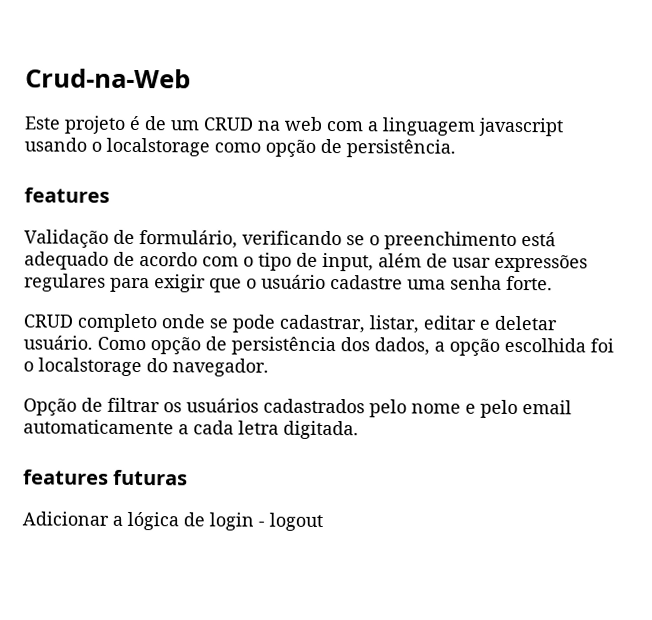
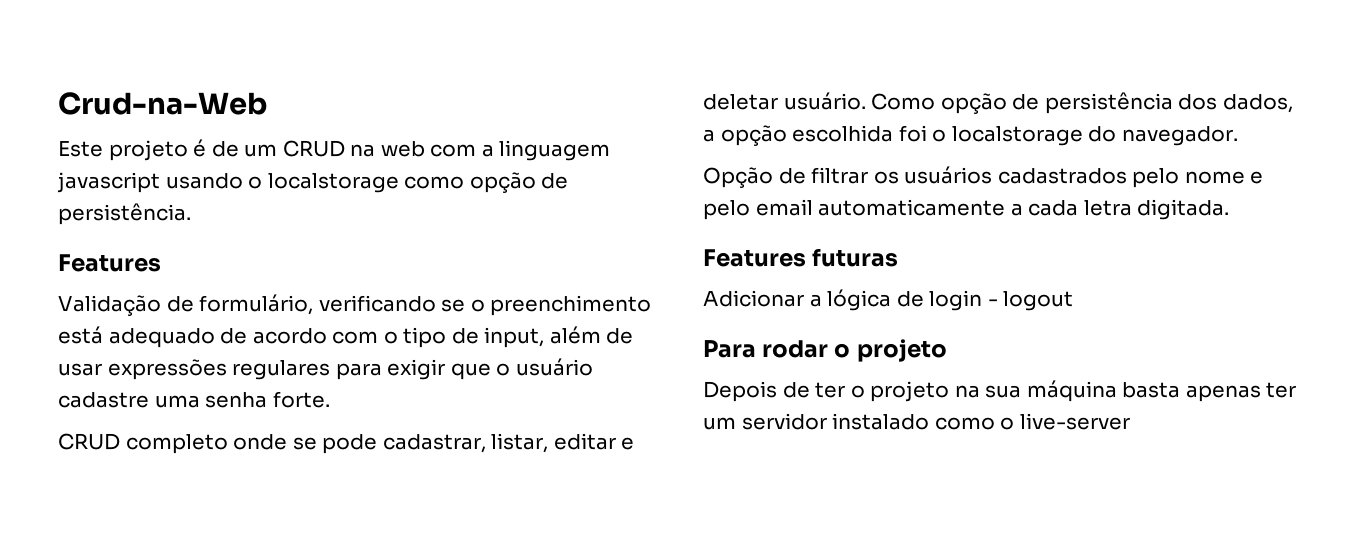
  Este projeto é de um CRUD na web com a linguagem javascript usando o localstorage como opção de persistência.
- features
+ Features
- features futuras
+ Features futuras
+ Para rodar o projeto
+ Depois de ter o projeto na sua máquina basta apenas ter um servidor instalado como o live-server

